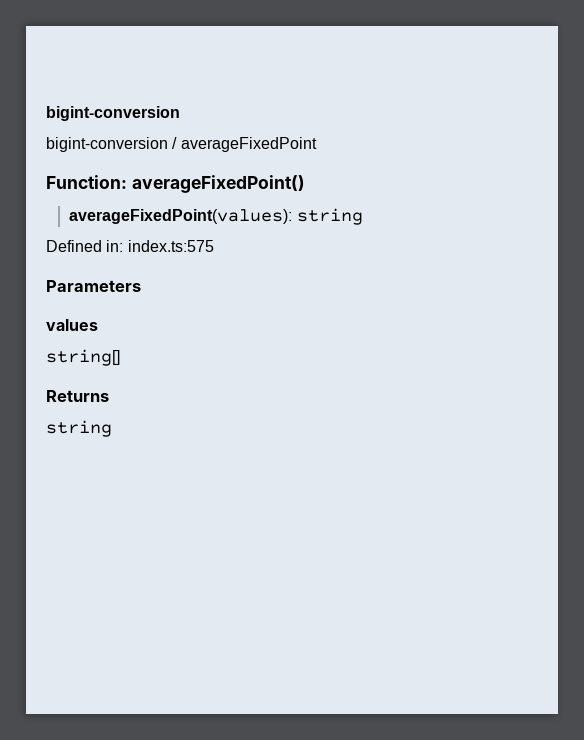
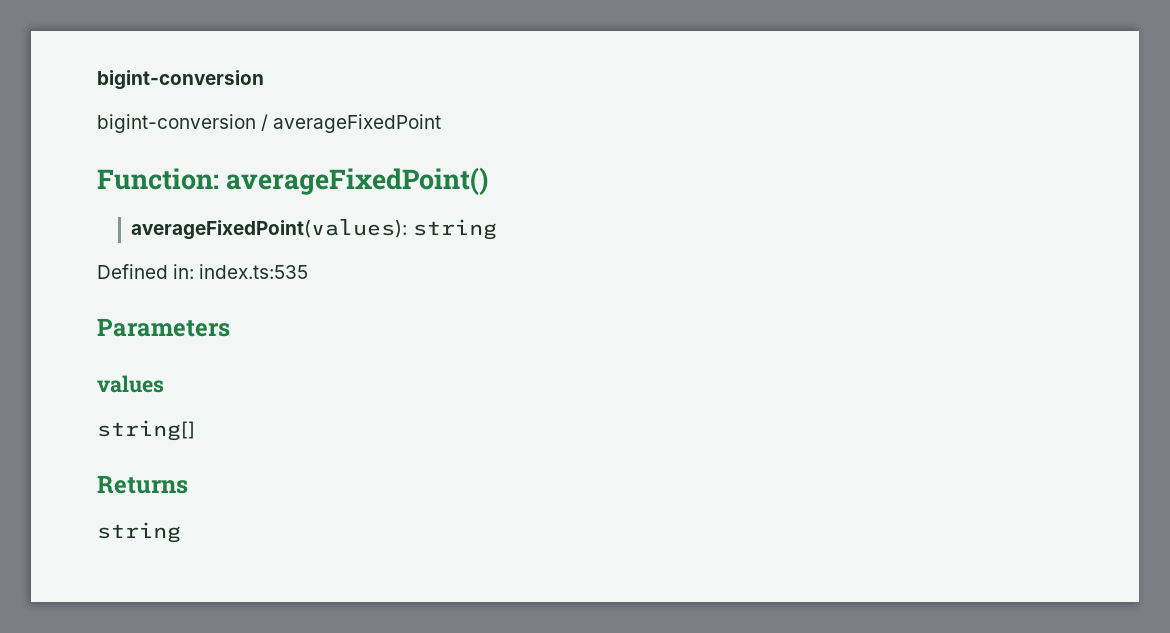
- Defined in: index.ts:575
+ Defined in: index.ts:535

